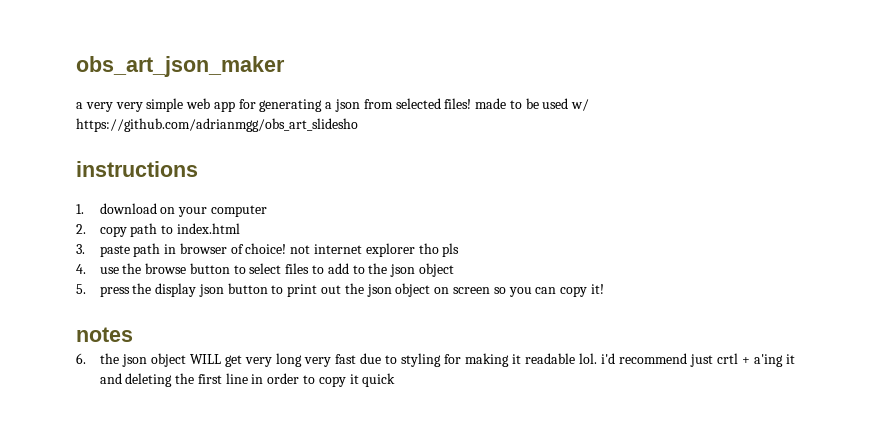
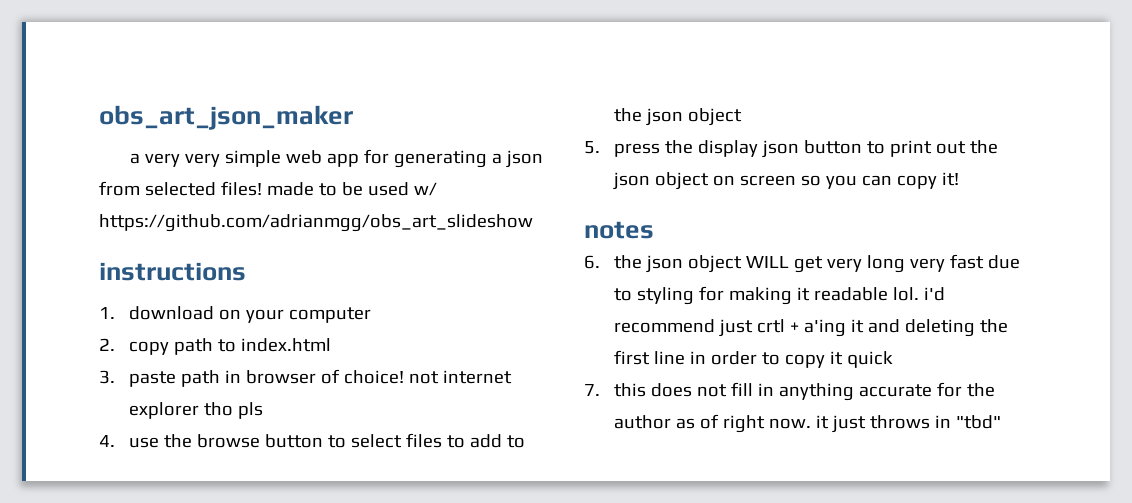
- a very very simple web app for generating a json from selected files! made to be used w/ https://github.com/adrianmgg/obs_art_slidesho
+ a very very simple web app for generating a json from selected files! made to be used w/ https://github.com/adrianmgg/obs_art_slideshow
+ 7. this does not fill in anything accurate for the author as of right now. it just throws in "tbd"

